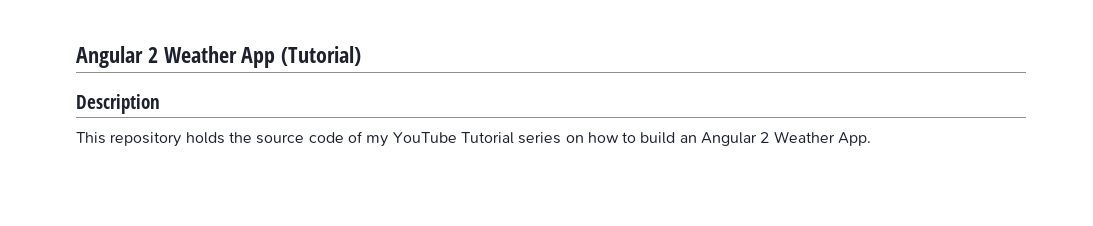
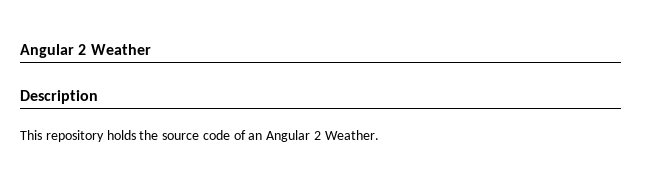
- Angular 2 Weather App (Tutorial)
+ Angular 2 Weather
- This repository holds the source code of my YouTube Tutorial series on how to build an Angular 2 Weather App.
+ This repository holds the source code of an Angular 2 Weather.

